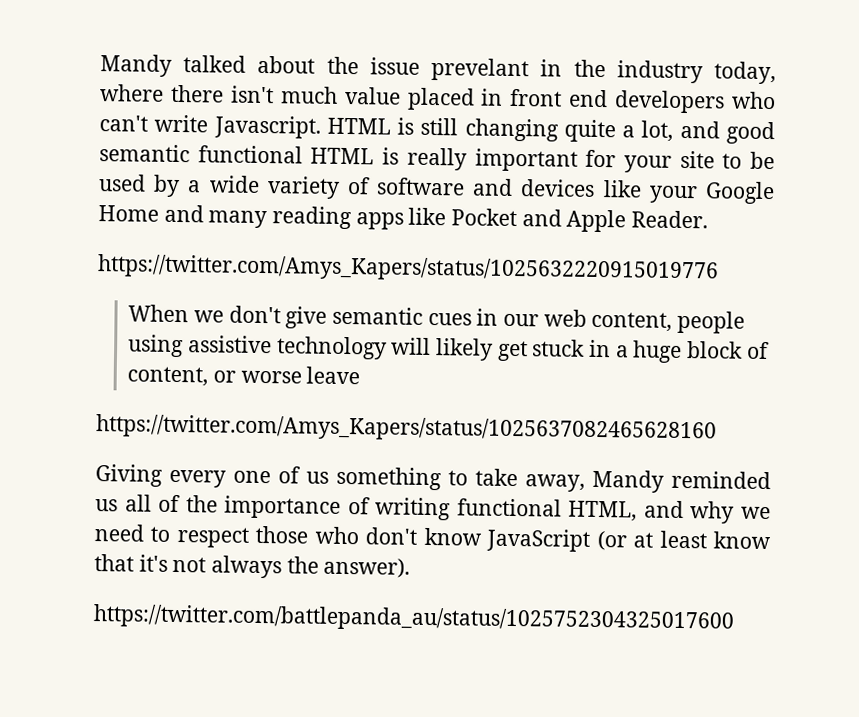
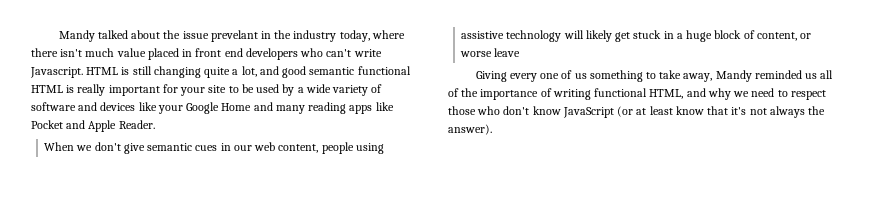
- https://twitter.com/Amys_Kapers/status/1025632220915019776
- https://twitter.com/Amys_Kapers/status/1025637082465628160
- https://twitter.com/battlepanda_au/status/1025752304325017600

